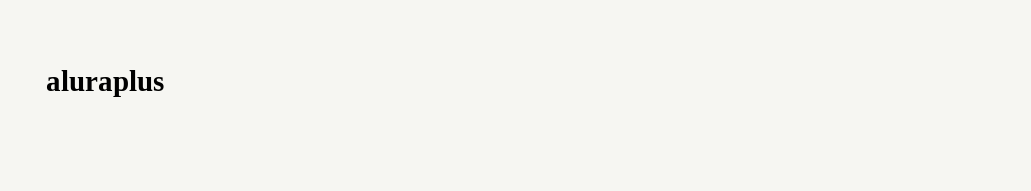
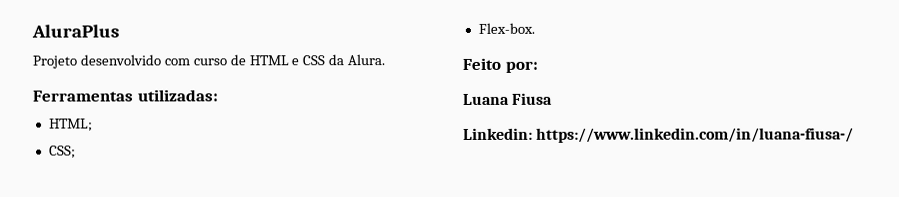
- aluraplus
+ AluraPlus
+ Projeto desenvolvido com curso de HTML e CSS da Alura.
+ Ferramentas utilizadas:
+ HTML;
+ CSS;
+ Flex-box.
+ Feito por:
+ Luana Fiusa
+ Linkedin: https://www.linkedin.com/in/luana-fiusa-/

